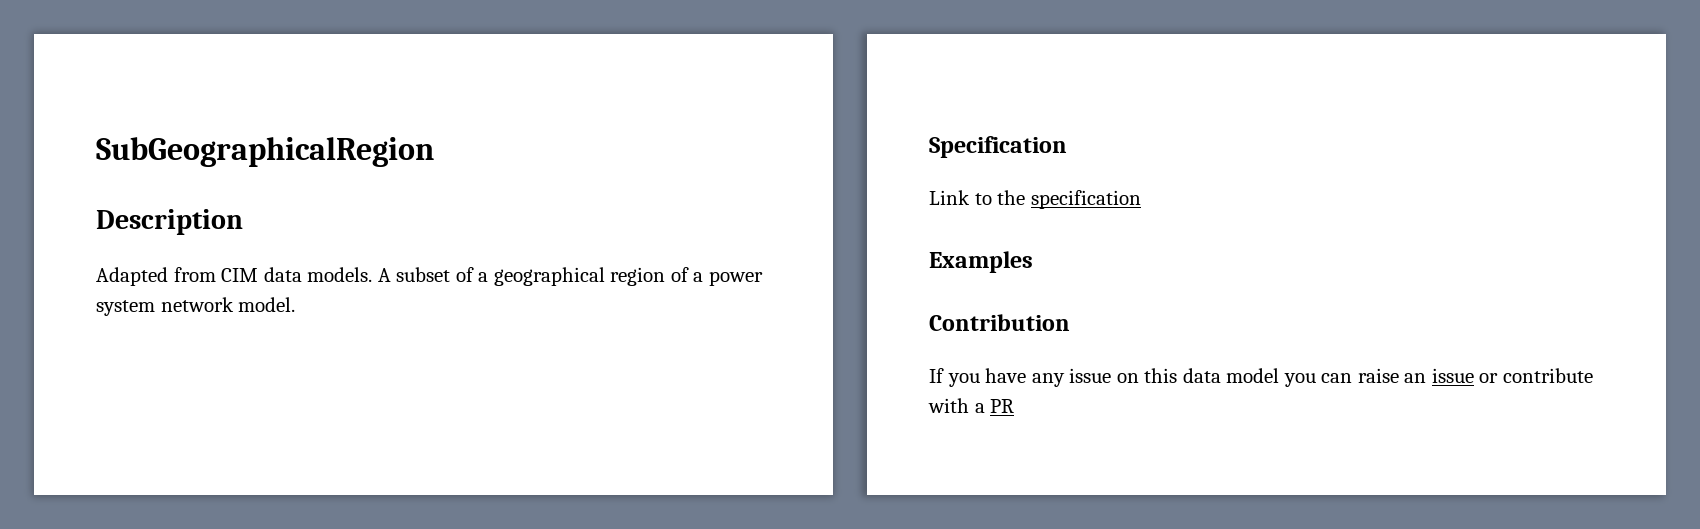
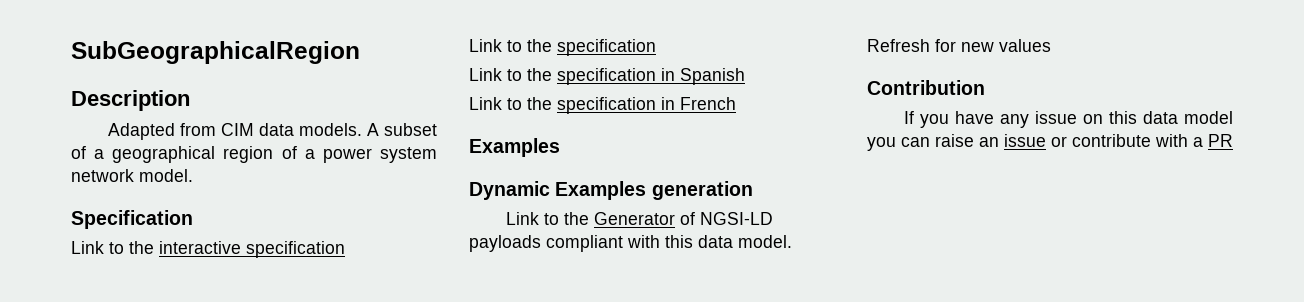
+ Link to the interactive specification
  Link to the specification
+ Link to the specification in Spanish
+ Link to the specification in French
  Examples
+ Dynamic Examples generation
+ Link to the Generator of NGSI-LD payloads compliant with this data model. Refresh for new values

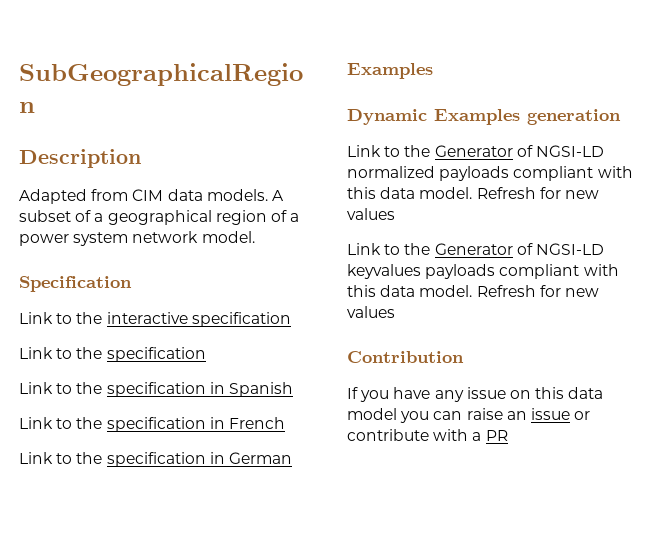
+ Link to the specification in German
- Link to the Generator of NGSI-LD payloads compliant with this data model.
+ Link to the Generator of NGSI-LD normalized payloads compliant with this data model. Refresh for new values
+ Link to the Generator of NGSI-LD keyvalues payloads compliant with this data model.

